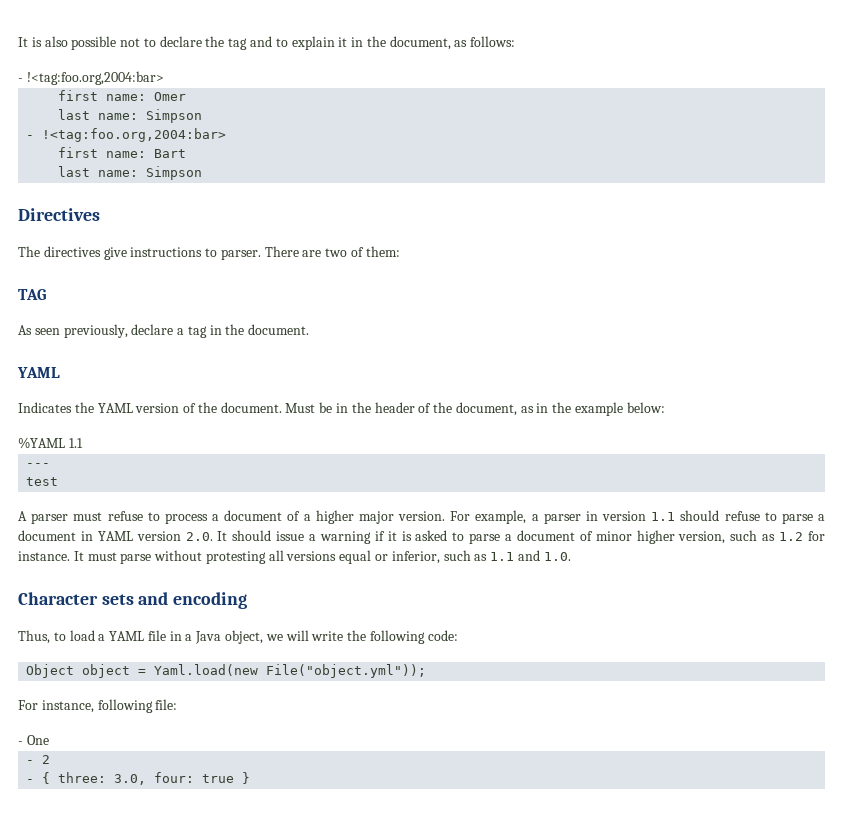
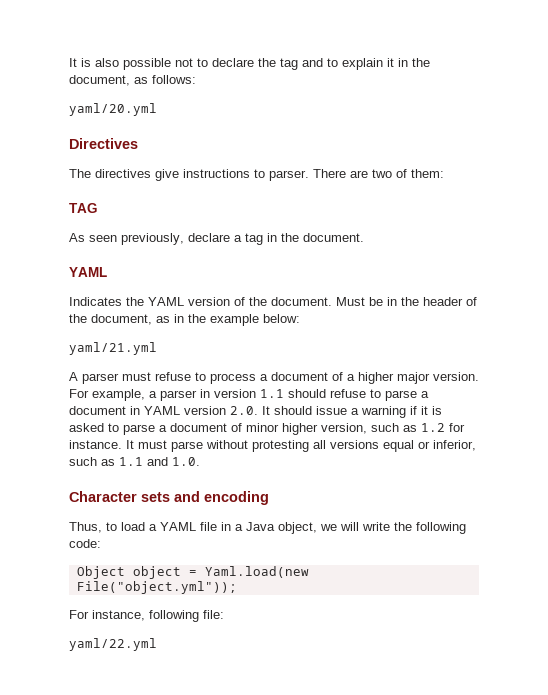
  It is also possible not to declare the tag and to explain it in the document, as follows:
- - !<tag:foo.org,2004:bar>
- first name: Omer
- last name: Simpson
- - !<tag:foo.org,2004:bar>
- first name: Bart
- last name: Simpson
+ yaml/20.yml
- %YAML 1.1
- ---
- test
+ yaml/21.yml
- - One
- - 2
- - { three: 3.0, four: true }
+ yaml/22.yml

